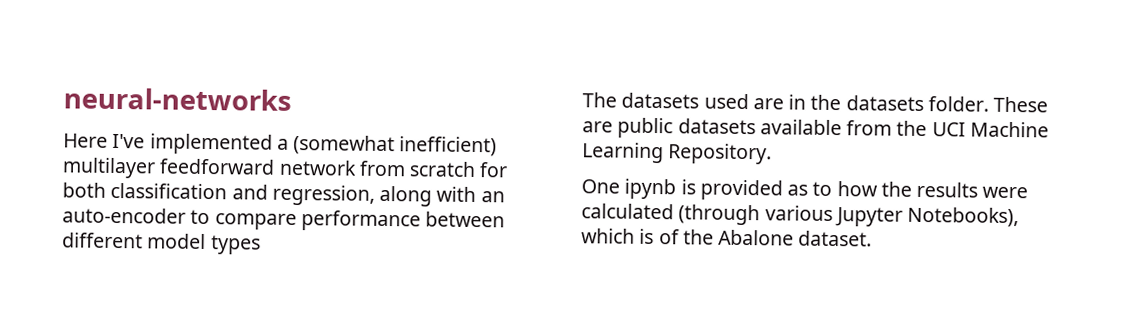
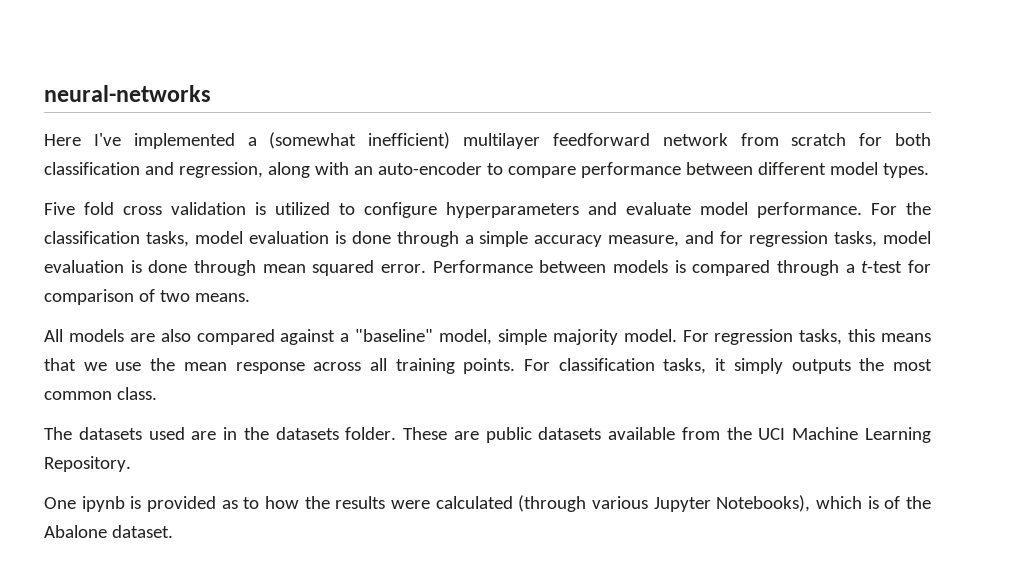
- Here I've implemented a (somewhat inefficient) multilayer feedforward network from scratch for both classification and regression, along with an auto-encoder to compare performance between different model types
+ Here I've implemented a (somewhat inefficient) multilayer feedforward network from scratch for both classification and regression, along with an auto-encoder to compare performance between different model types.
+ Five fold cross validation is utilized to configure hyperparameters and evaluate model performance. For the classification tasks, model evaluation is done through a simple accuracy measure, and for regression tasks, model evaluation is done through mean squared error. Performance between models is compared through a t-test for comparison of two means.
+ All models are also compared against a "baseline" model, simple majority model. For regression tasks, this means that we use the mean response across all training points. For classification tasks, it simply outputs the most common class.

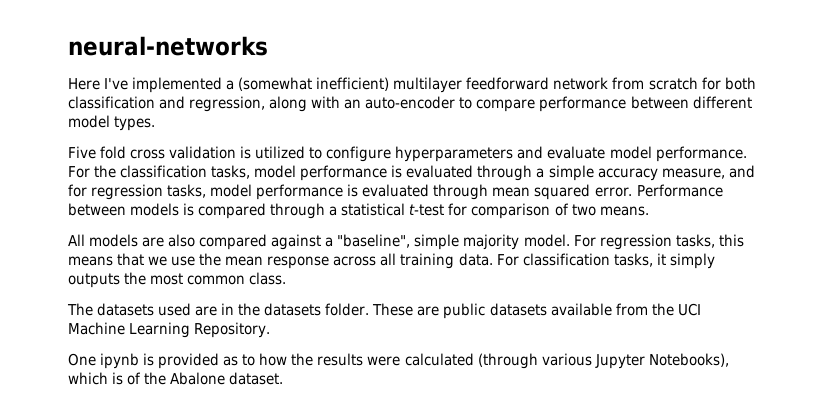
- For the classification tasks, model evaluation is done through a simple accuracy measure, and for regression tasks, model evaluation is done through mean squared error.
+ For the classification tasks, model performance is evaluated through a simple accuracy measure, and for regression tasks, model performance is evaluated through mean squared error.
- Performance between models is compared through a t-test for comparison of two means.
+ Performance between models is compared through a statistical t-test for comparison of two means.
- All models are also compared against a "baseline" model, simple majority model.
+ All models are also compared against a "baseline", simple majority model.
- For regression tasks, this means that we use the mean response across all training points.
+ For regression tasks, this means that we use the mean response across all training data.

